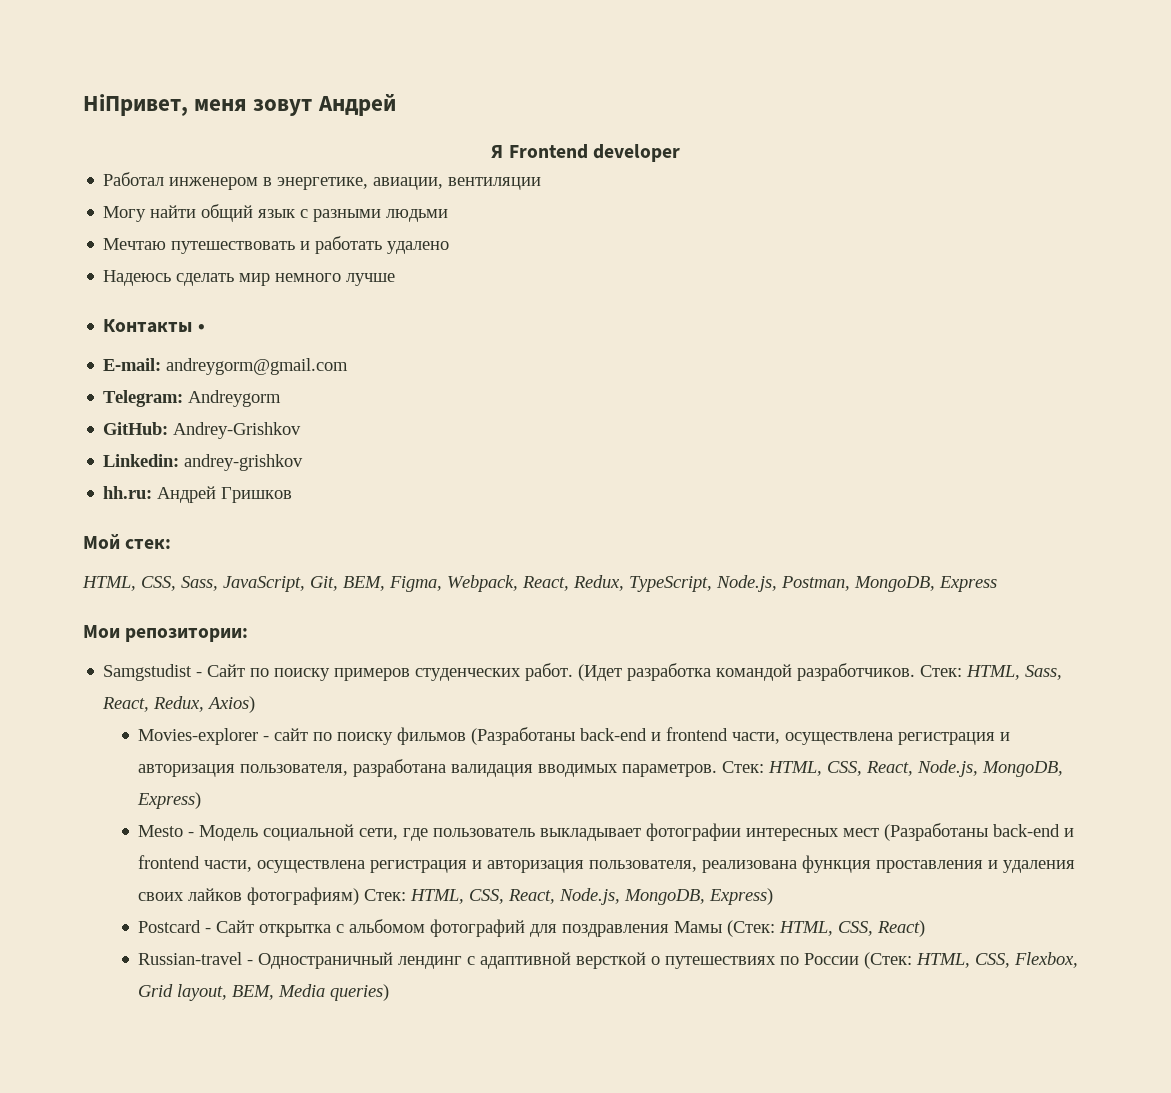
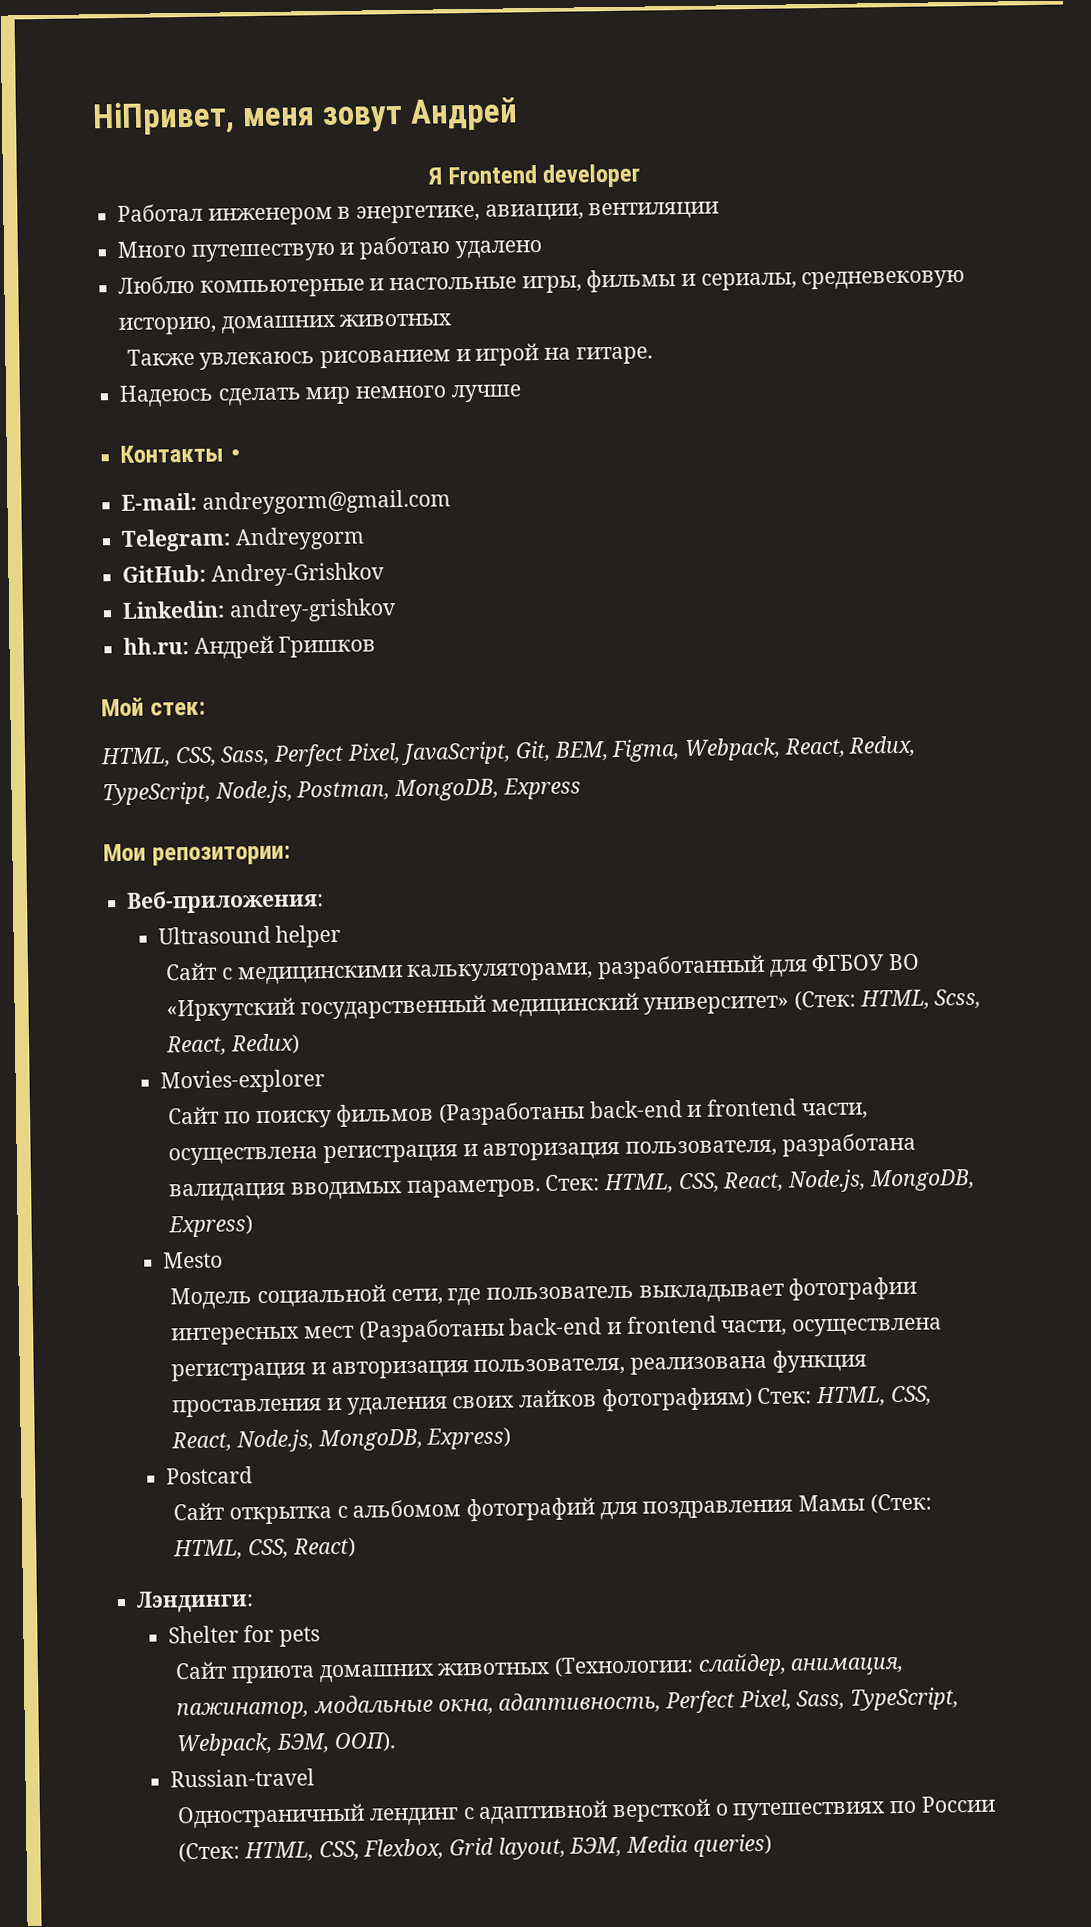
- Могу найти общий язык с разными людьми
- Мечтаю путешествовать и работать удалено
+ Много путешествую и работаю удалено
+ Люблю компьютерные и настольные игры, фильмы и сериалы, средневековую историю, домашних животных
+ Также увлекаюсь рисованием и игрой на гитаре.
- HTML, CSS, Sass, JavaScript, Git, BEM, Figma, Webpack, React, Redux, TypeScript, Node.js, Postman, MongoDB, Express
+ HTML, CSS, Sass, Perfect Pixel, JavaScript, Git, BEM, Figma, Webpack, React, Redux, TypeScript, Node.js, Postman, MongoDB, Express
- Samgstudist - Сайт по поиску примеров студенческих работ. (Идет разработка командой разработчиков. Стек: HTML, Sass, React, Redux, Axios)
+ Веб-приложения:
+ Ultrasound helper
+ Сайт с медицинскими калькуляторами, разработанный для ФГБОУ ВО «Иркутский государственный медицинский университет» (Стек: HTML, Scss, React, Redux)
- Movies-explorer - сайт по поиску фильмов (Разработаны back-end и frontend части, осуществлена регистрация и авторизация пользователя, разработана валидация вводимых параметров.
+ Movies-explorer
+ Сайт по поиску фильмов (Разработаны back-end и frontend части, осуществлена регистрация и авторизация пользователя, разработана валидация вводимых параметров.
- Mesto - Модель социальной сети, где пользователь выкладывает фотографии интересных мест (Разработаны back-end и frontend части, осуществлена регистрация и авторизация пользователя, реализована функция проставления и удаления своих лайков фотографиям) Стек: HTML, CSS, React, Node.js, MongoDB, Express)
+ Mesto
+ Модель социальной сети, где пользователь выкладывает фотографии интересных мест (Разработаны back-end и frontend части, осуществлена регистрация и авторизация пользователя, реализована функция проставления и удаления своих лайков фотографиям) Стек: HTML, CSS, React, Node.js, MongoDB, Express)
- Postcard - Сайт открытка с альбомом фотографий для поздравления Мамы (Стек: HTML, CSS, React)
+ Postcard
+ Сайт открытка с альбомом фотографий для поздравления Мамы (Стек: HTML, CSS, React)
+ Лэндинги:
+ Shelter for pets
+ Сайт приюта домашних животных (Технологии: слайдер, анимация, пажинатор, модальные окна, адаптивность, Perfect Pixel, Sass, TypeScript, Webpack, БЭМ, ООП).
- Russian-travel - Одностраничный лендинг с адаптивной версткой о путешествиях по России (Стек: HTML, CSS, Flexbox, Grid layout, BEM, Media queries)
+ Russian-travel
+ Одностраничный лендинг с адаптивной версткой о путешествиях по России (Стек: HTML, CSS, Flexbox, Grid layout, БЭМ, Media queries)

